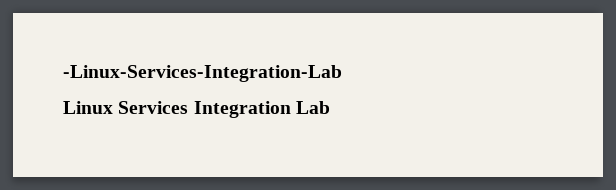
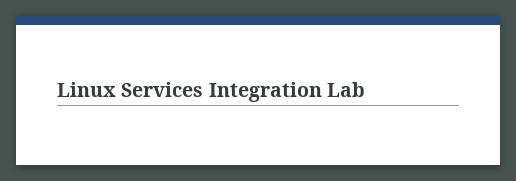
- -Linux-Services-Integration-Lab

